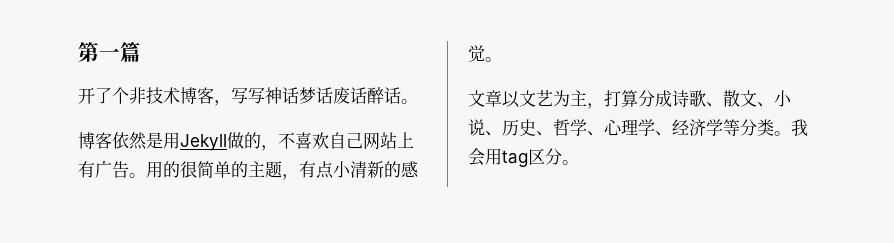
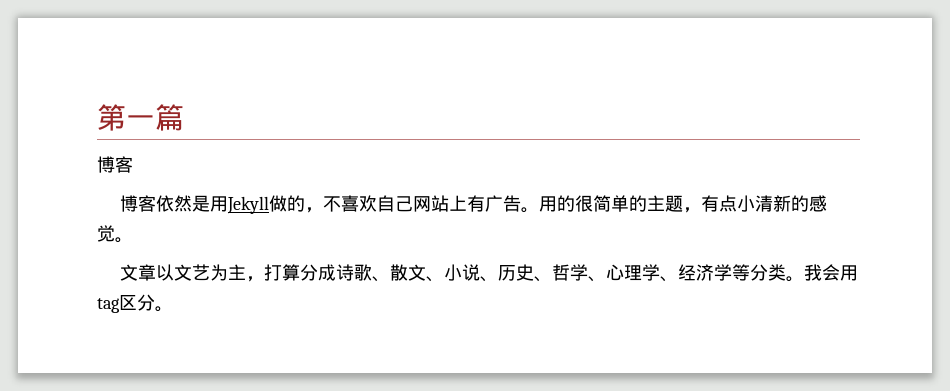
  第一篇
- 开了个非技术博客，写写神话梦话废话醉话。
+ 博客

